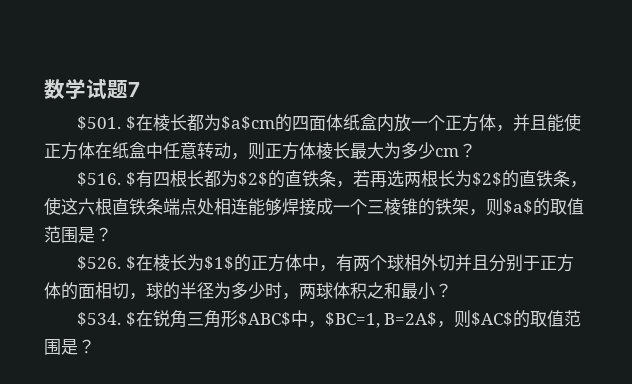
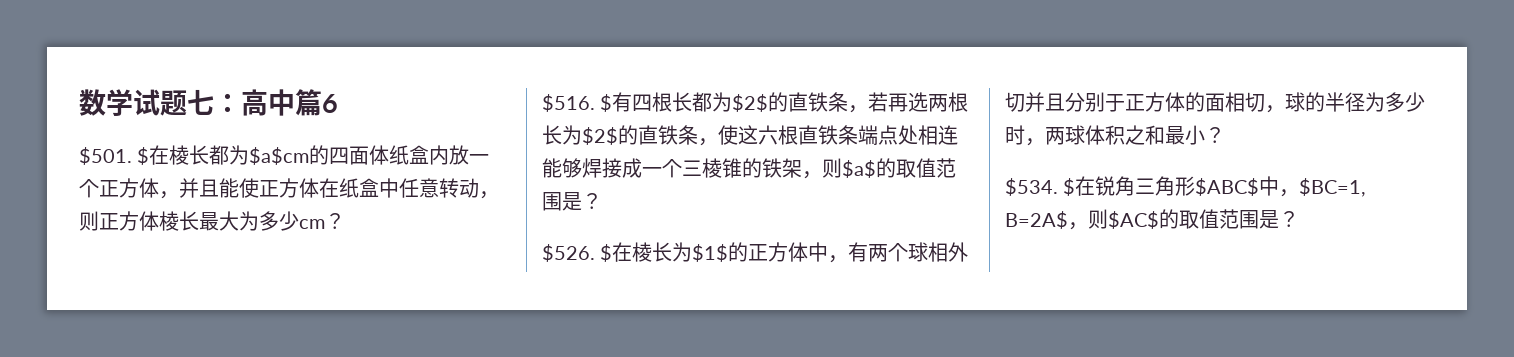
- 数学试题7
+ 数学试题七：高中篇6

